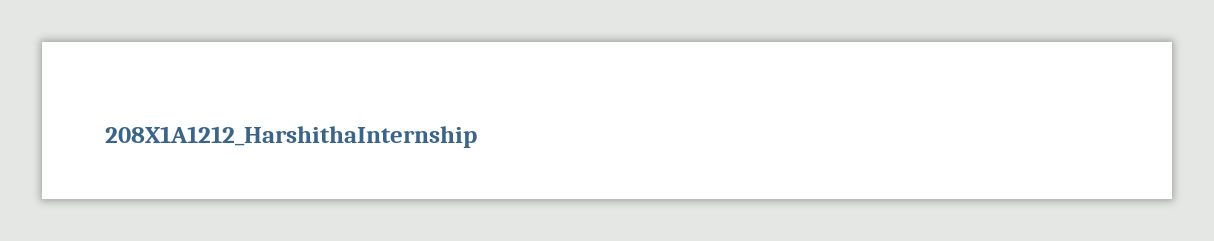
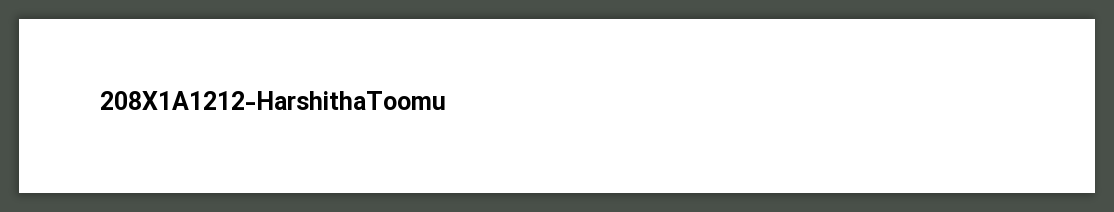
- 208X1A1212_HarshithaInternship
+ 208X1A1212-HarshithaToomu

